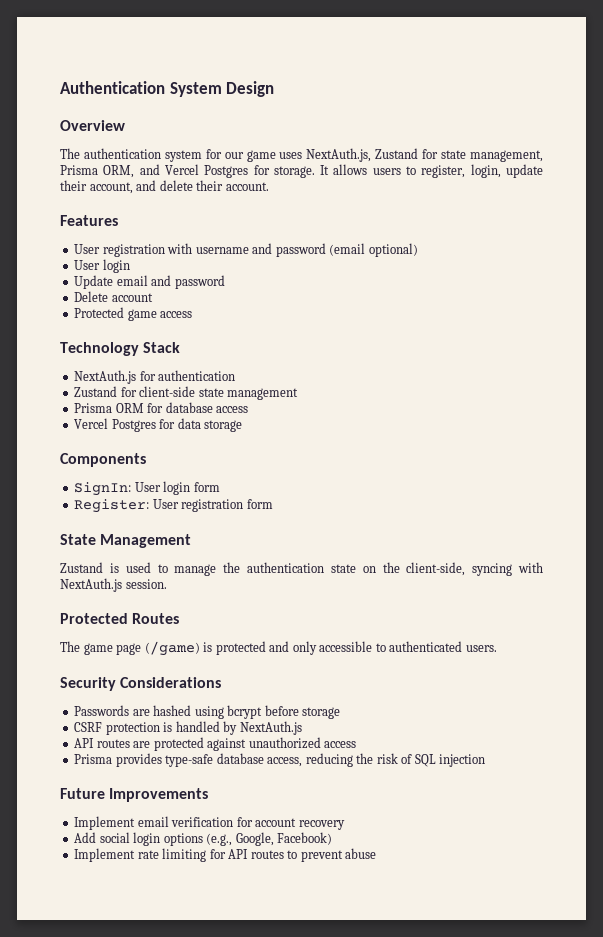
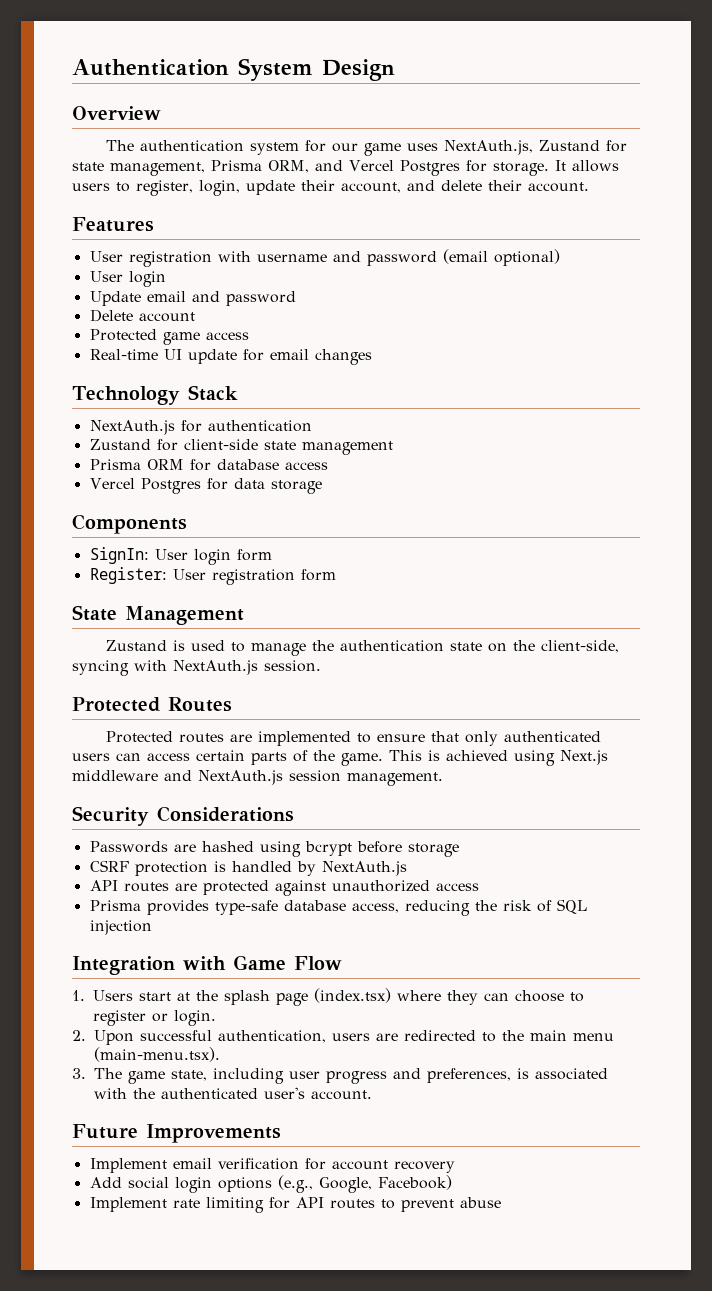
+ Real-time UI update for email changes
- The game page (/game) is protected and only accessible to authenticated users.
+ Protected routes are implemented to ensure that only authenticated users can access certain parts of the game. This is achieved using Next.js middleware and NextAuth.js session management.
+ Integration with Game Flow
+ 1. Users start at the splash page (index.tsx) where they can choose to register or login.
+ 2. Upon successful authentication, users are redirected to the main menu (main-menu.tsx).
+ 3. The game state, including user progress and preferences, is associated with the authenticated user's account.

